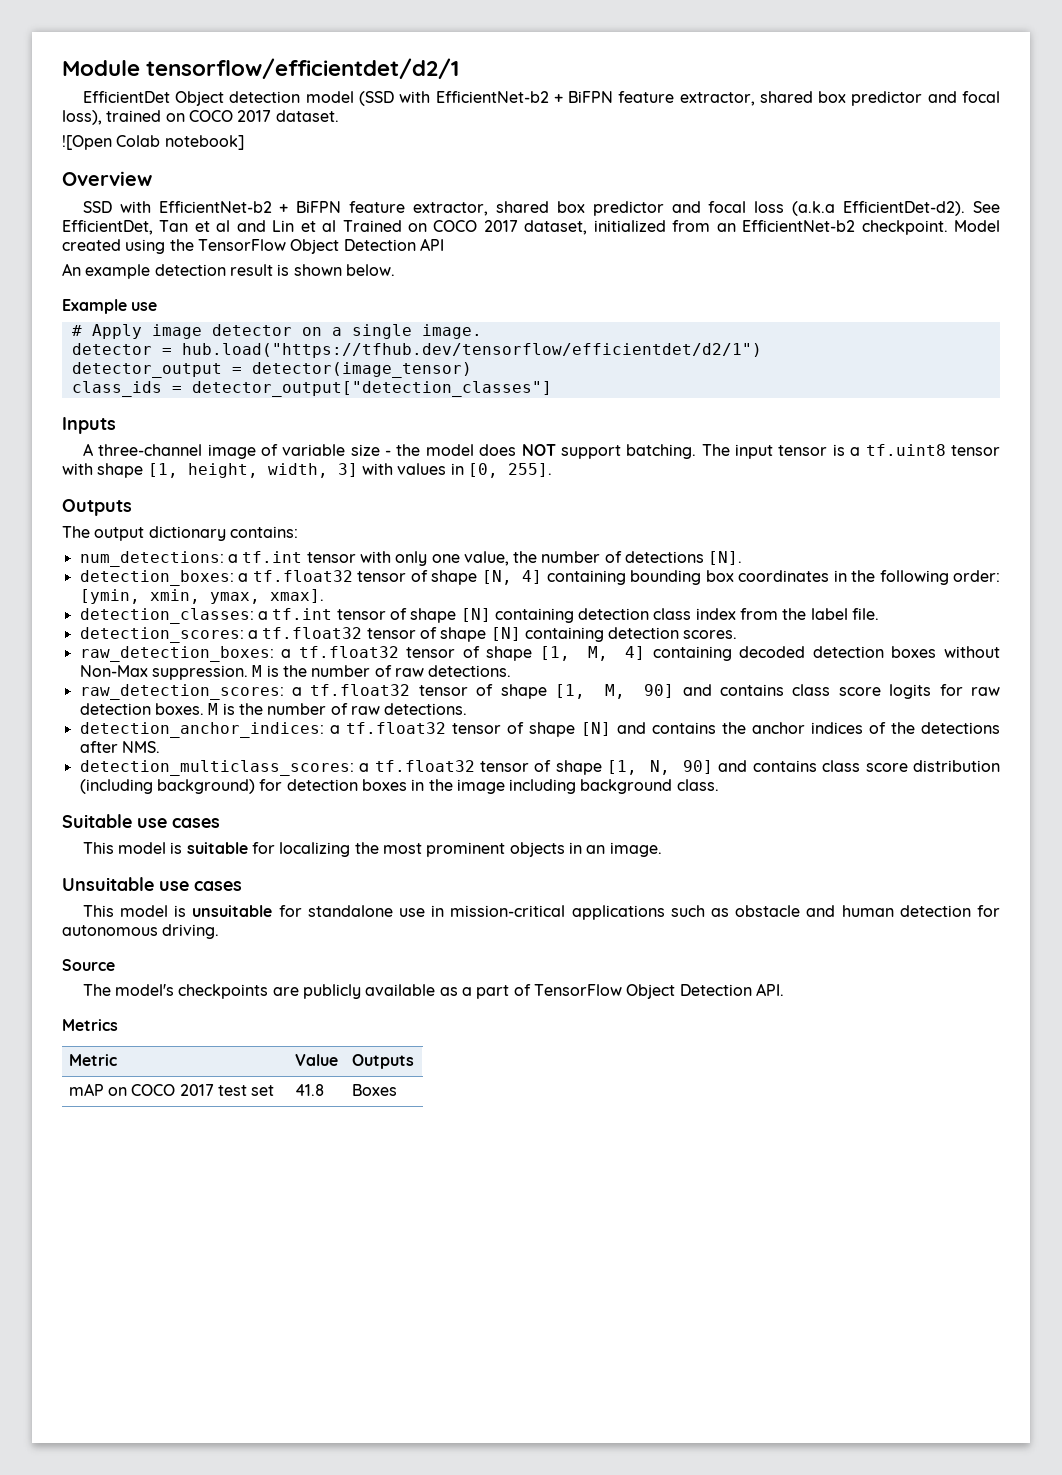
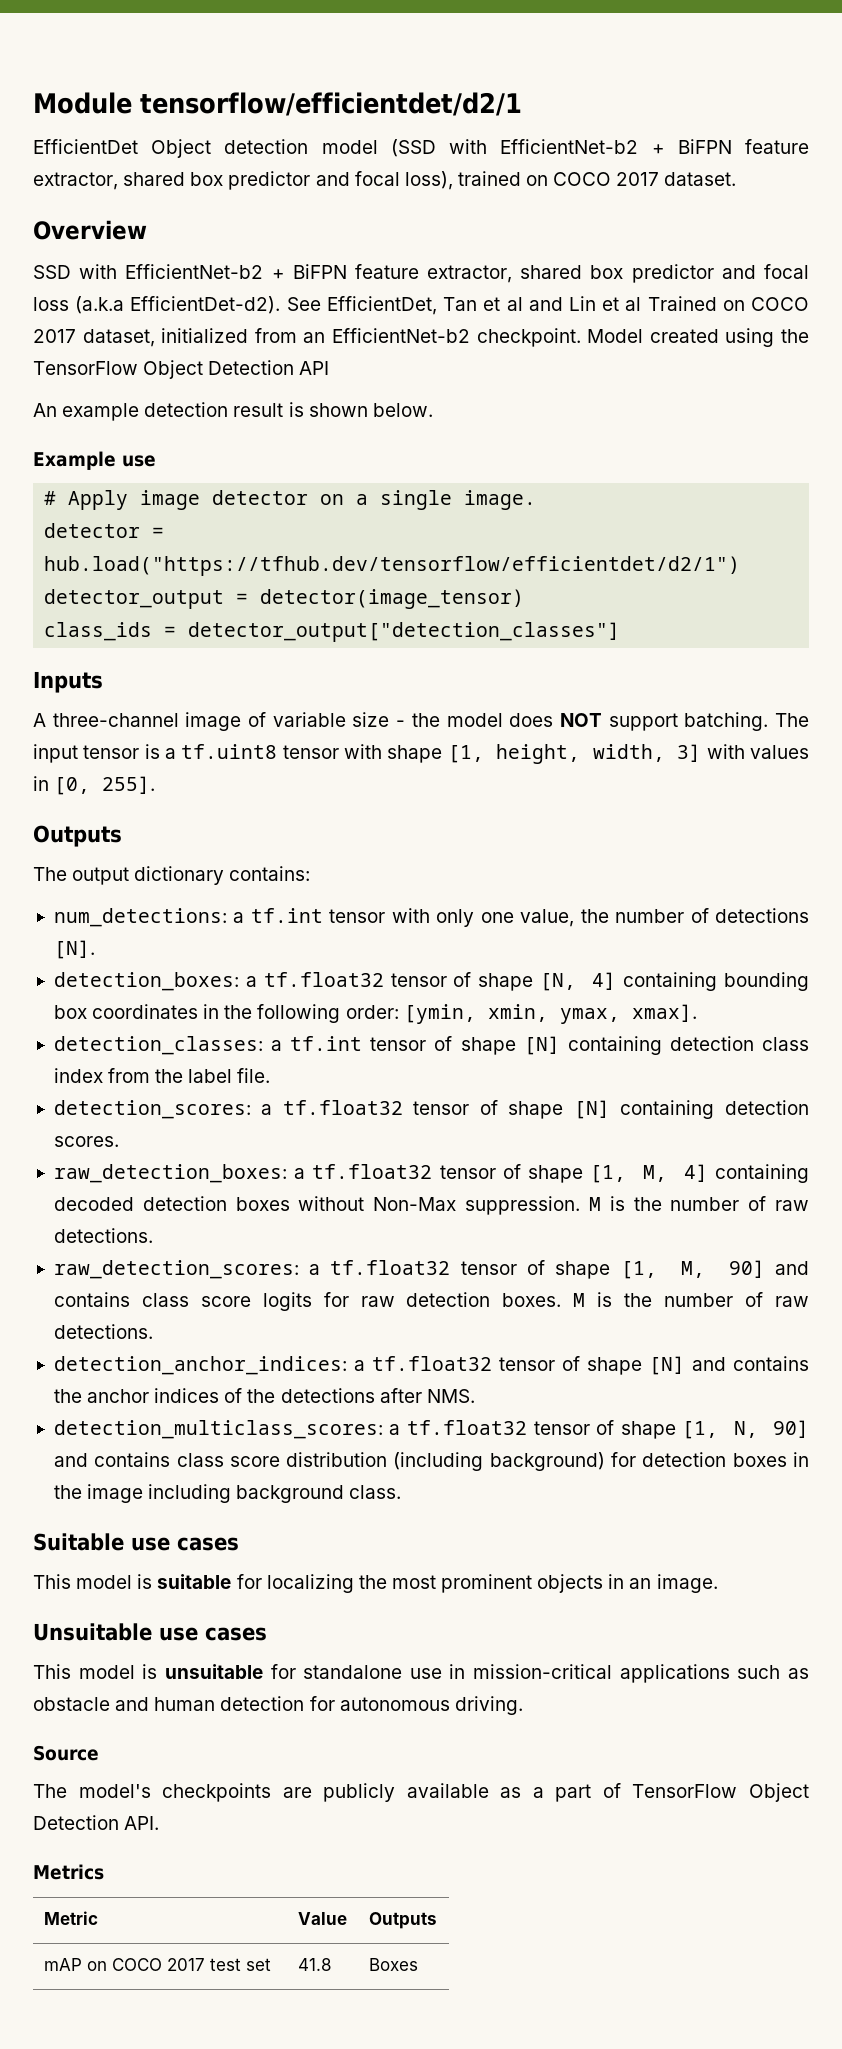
- ![Open Colab notebook]

